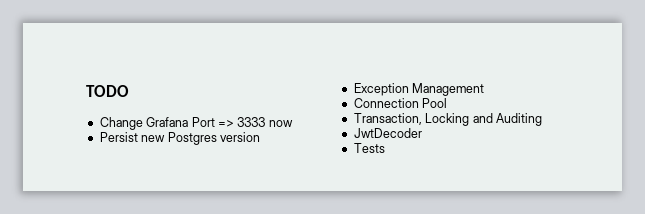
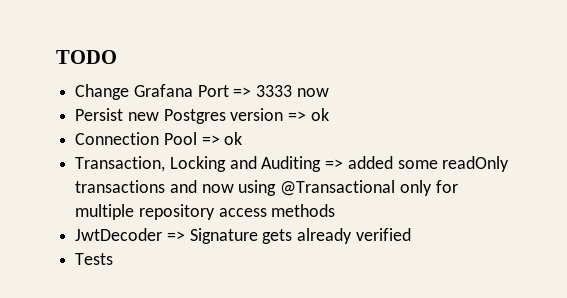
- Persist new Postgres version
- Exception Management
+ Persist new Postgres version => ok
- Connection Pool
+ Connection Pool => ok
- Transaction, Locking and Auditing
- JwtDecoder
+ Transaction, Locking and Auditing => added some readOnly transactions and now using @Transactional only for multiple repository access methods
+ JwtDecoder => Signature gets already verified

